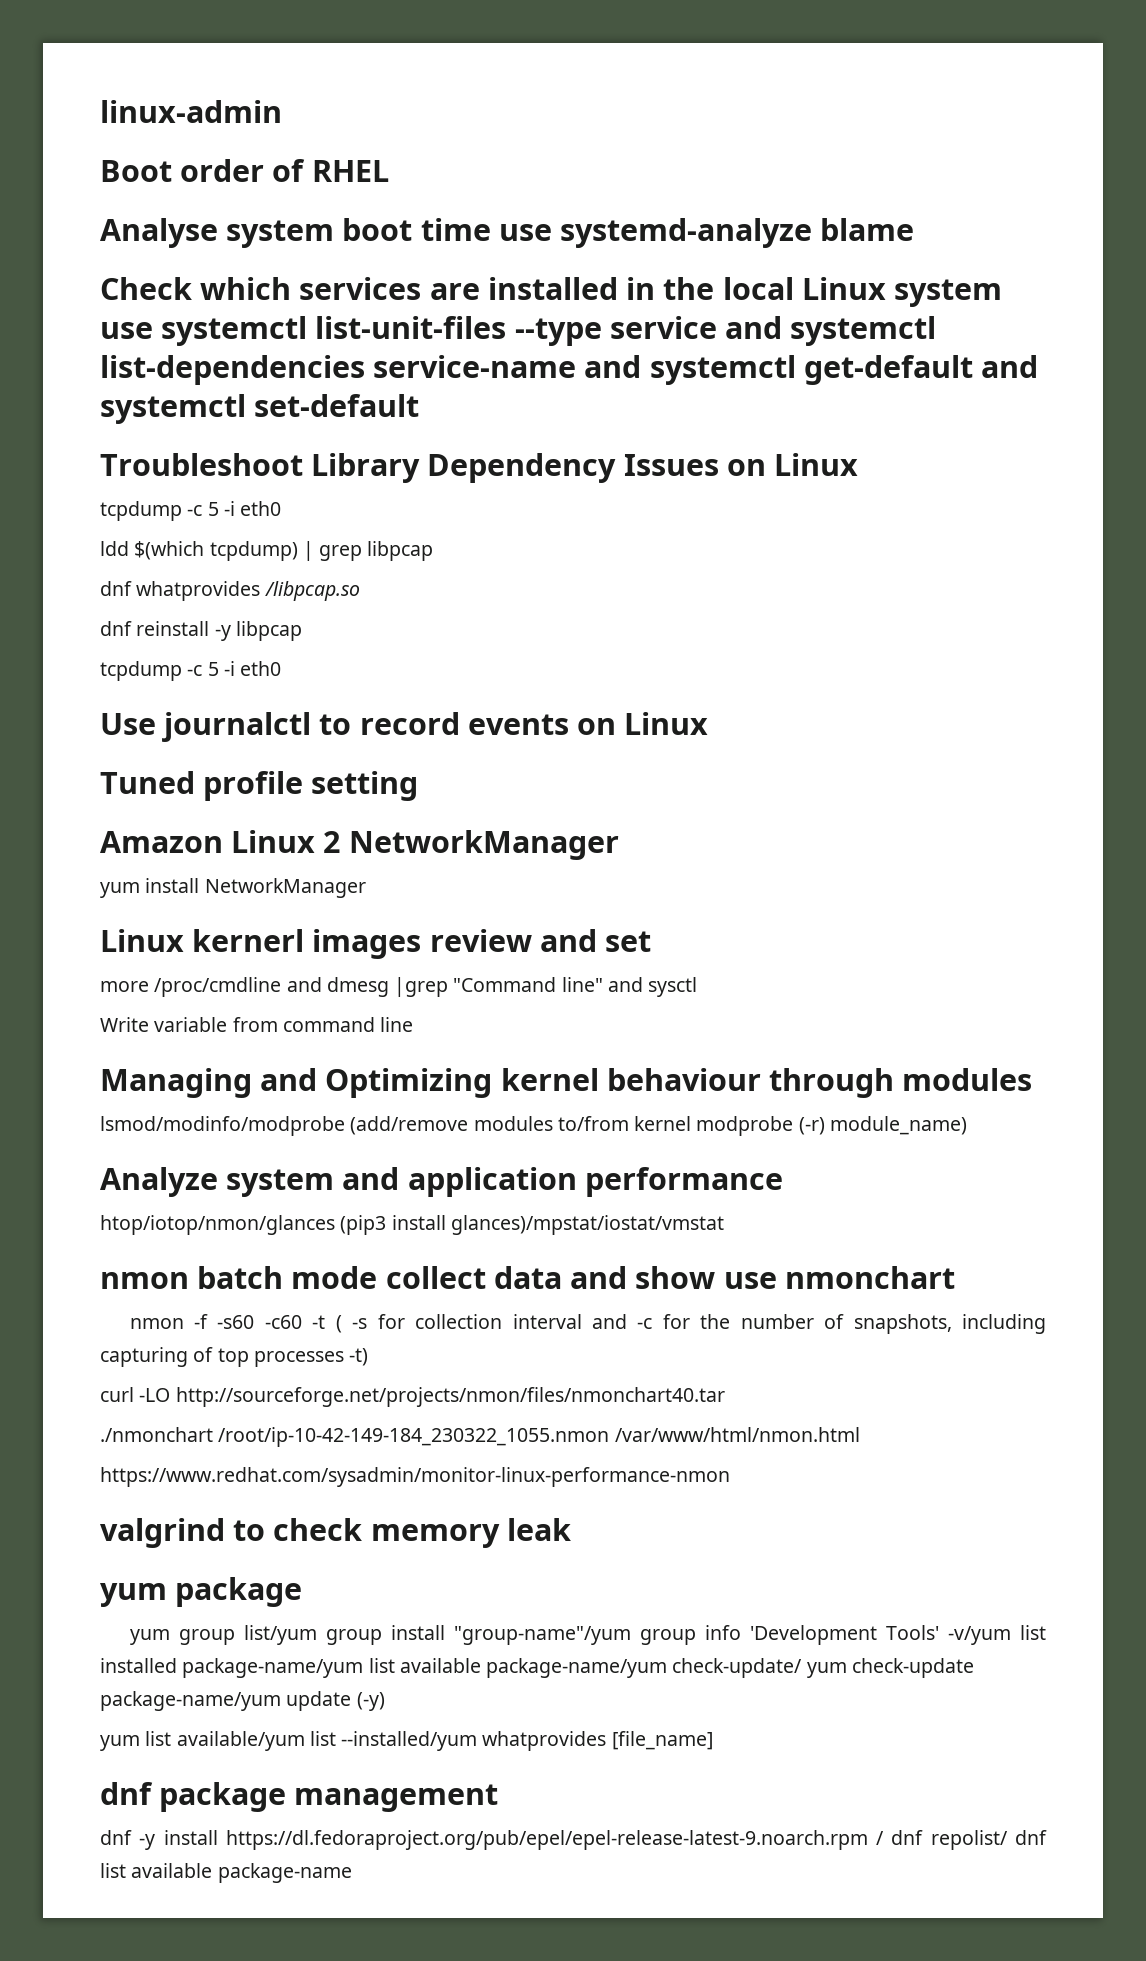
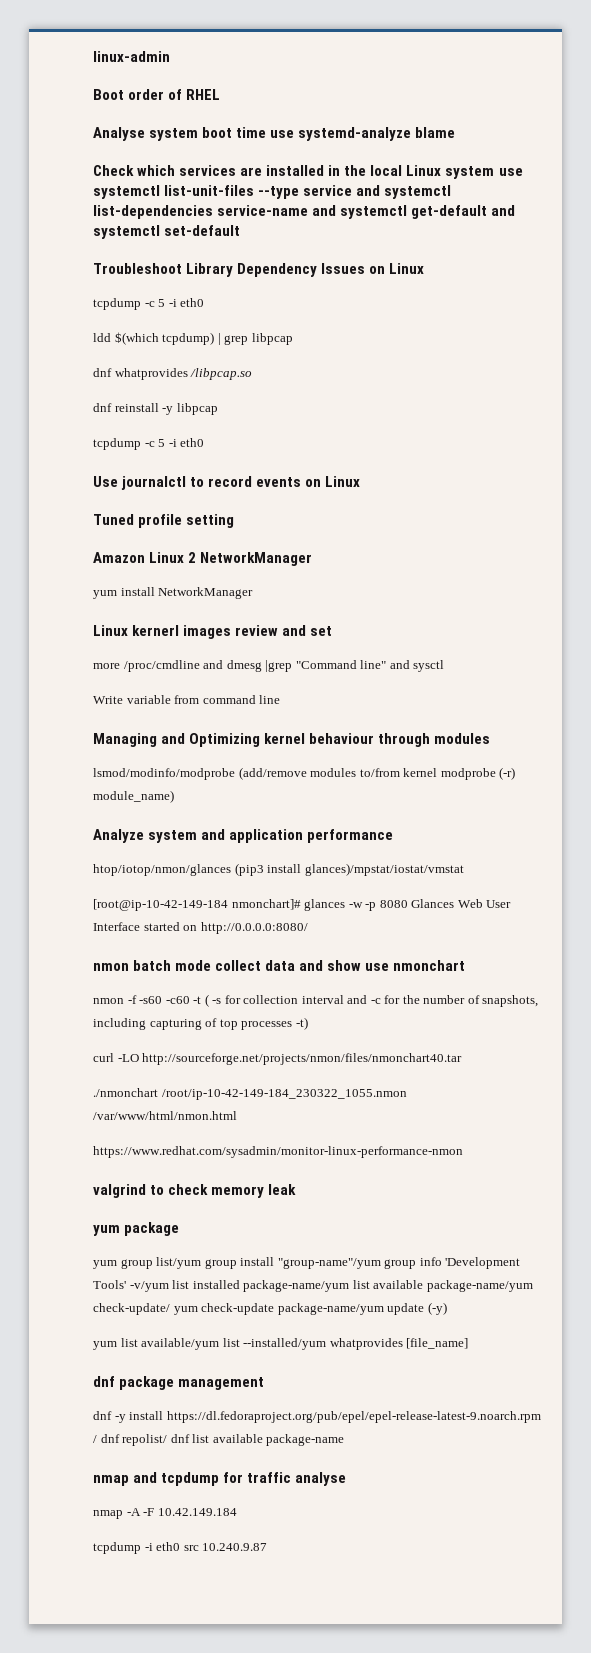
+ [root@ip-10-42-149-184 nmonchart]# glances -w -p 8080 Glances Web User Interface started on http://0.0.0.0:8080/
+ nmap and tcpdump for traffic analyse
+ nmap -A -F 10.42.149.184
+ tcpdump -i eth0 src 10.240.9.87

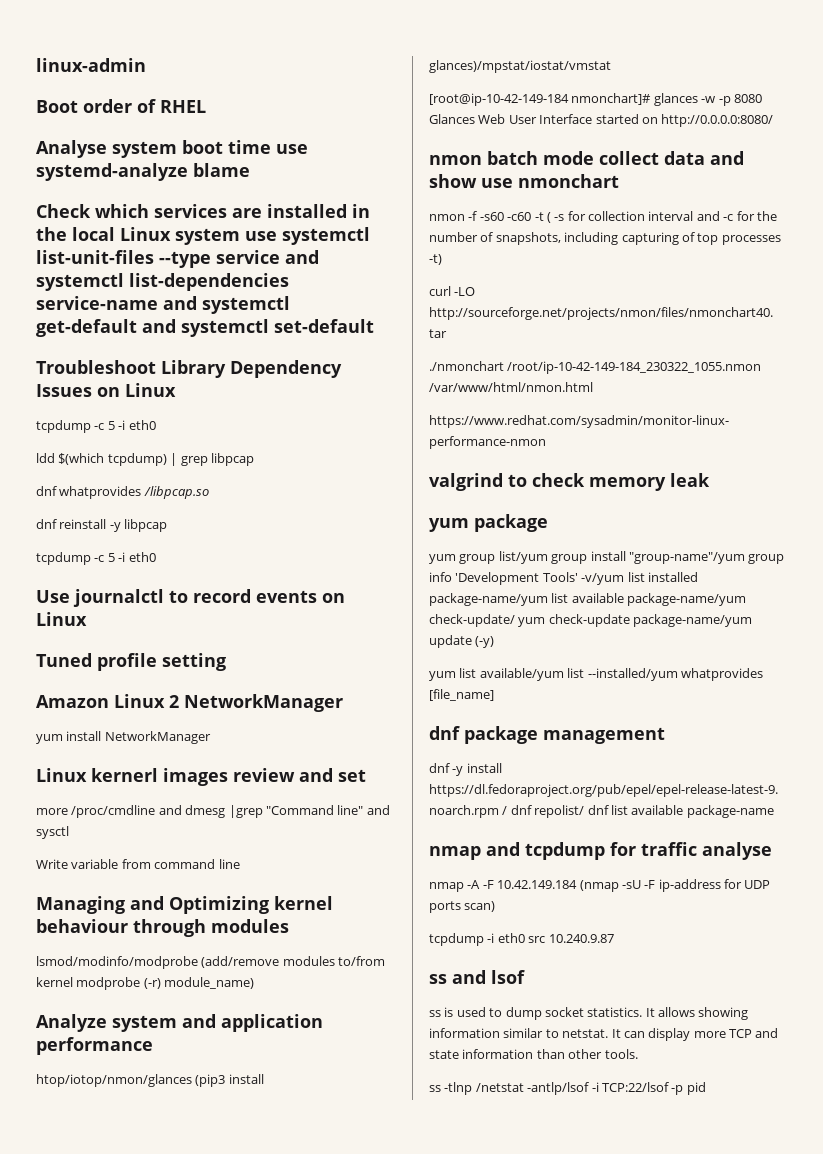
- nmap -A -F 10.42.149.184
+ nmap -A -F 10.42.149.184 (nmap -sU -F ip-address for UDP ports scan)
+ ss and lsof
+ ss is used to dump socket statistics. It allows showing information similar to netstat. It can display more TCP and state information than other tools.
+ ss -tlnp /netstat -antlp/lsof -i TCP:22/lsof -p pid

